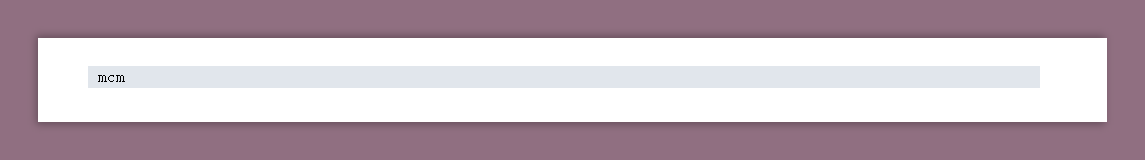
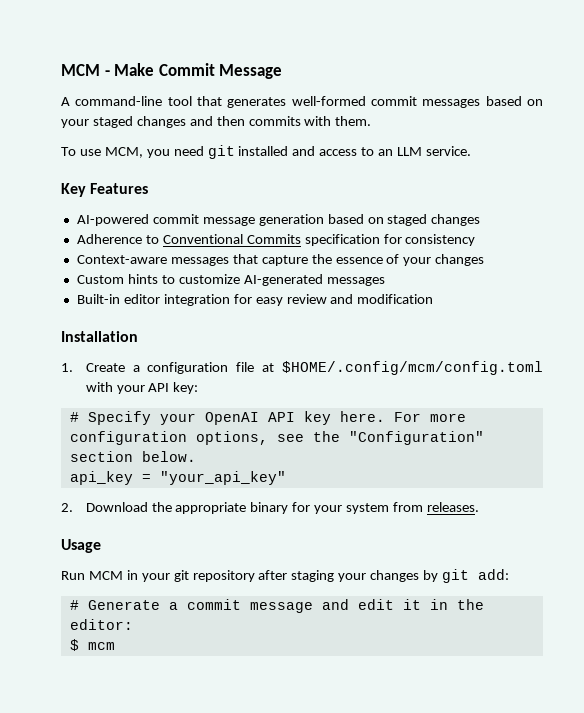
- mcm
+ MCM - Make Commit Message
+ A command-line tool that generates well-formed commit messages based on your staged changes and then commits with them.
+ To use MCM, you need git installed and access to an LLM service.
+ Key Features
+ AI-powered commit message generation based on staged changes
+ Adherence to Conventional Commits specification for consistency
+ Context-aware messages that capture the essence of your changes
+ Custom hints to customize AI-generated messages
+ Built-in editor integration for easy review and modification
+ Installation
+ 1. Create a configuration file at $HOME/.config/mcm/config.toml with your API key:
+ # Specify your OpenAI API key here. For more configuration options, see the "Configuration" section below.
+ api_key = "your_api_key"
+ 2. Download the appropriate binary for your system from releases.
+ Usage
+ Run MCM in your git repository after staging your changes by git add:
+ # Generate a commit message and edit it in the editor:
+ $ mcm

